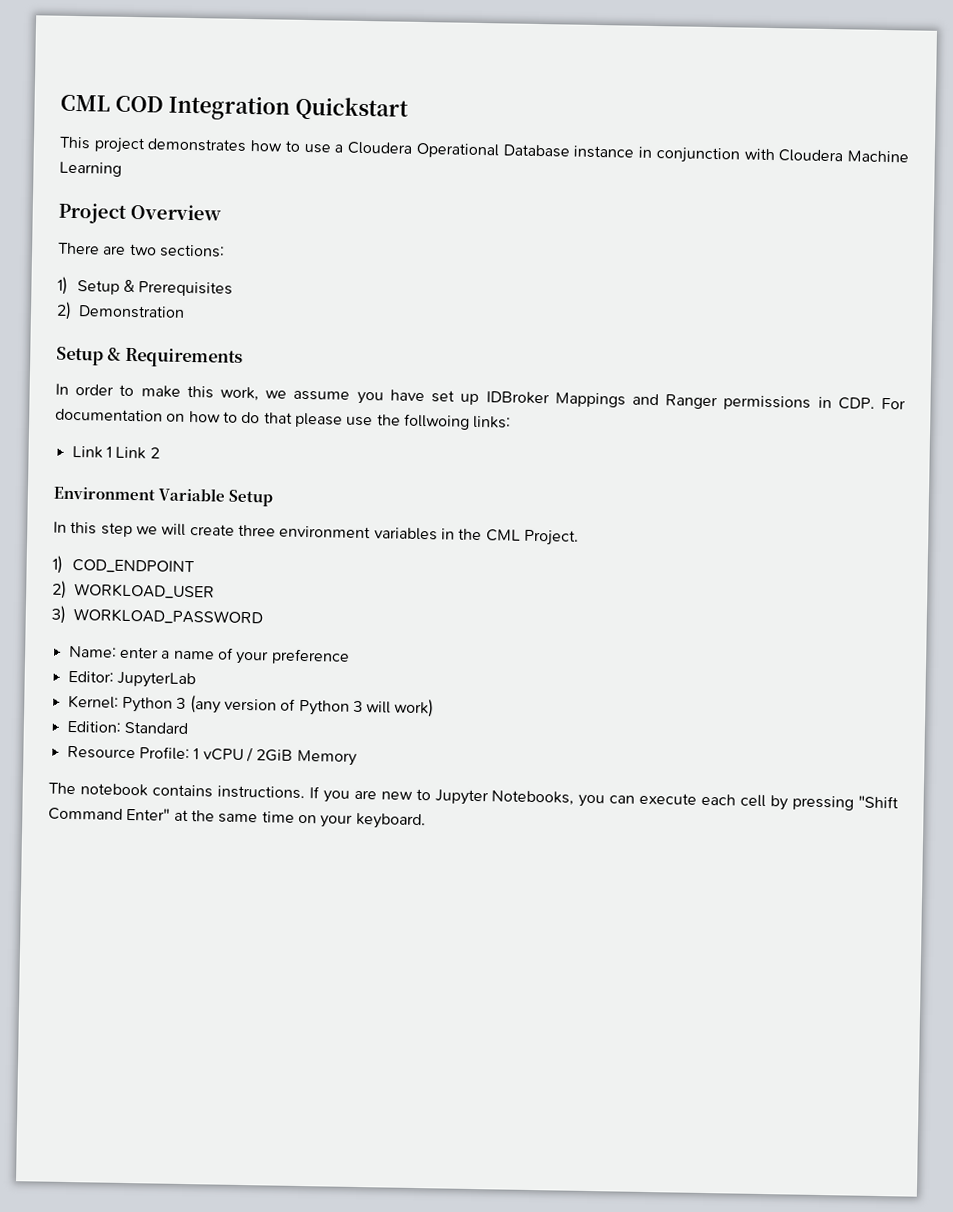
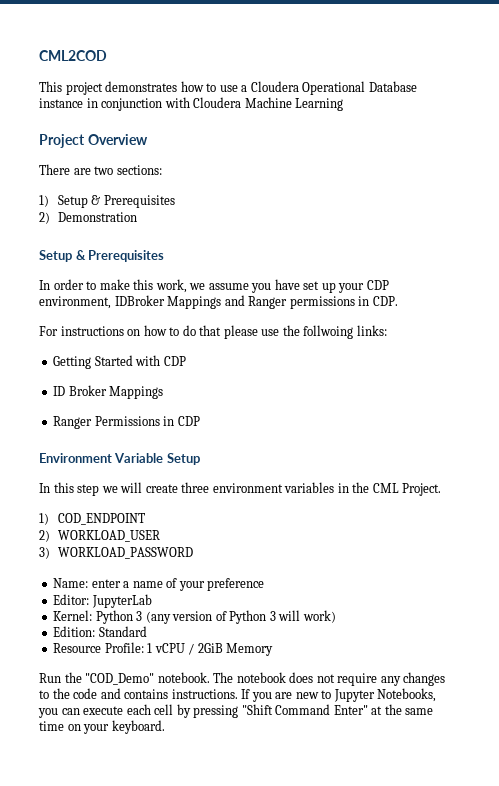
- CML COD Integration Quickstart
+ CML2COD
  2) Demonstration
- Setup & Requirements
+ Setup & Prerequisites
- In order to make this work, we assume you have set up IDBroker Mappings and Ranger permissions in CDP. For documentation on how to do that please use the follwoing links:
+ In order to make this work, we assume you have set up your CDP environment, IDBroker Mappings and Ranger permissions in CDP.
+ For instructions on how to do that please use the follwoing links:
- Link 1 Link 2
+ Getting Started with CDP
+ ID Broker Mappings
+ Ranger Permissions in CDP
- The notebook contains instructions.
+ Run the "COD_Demo" notebook. The notebook does not require any changes to the code and contains instructions.

